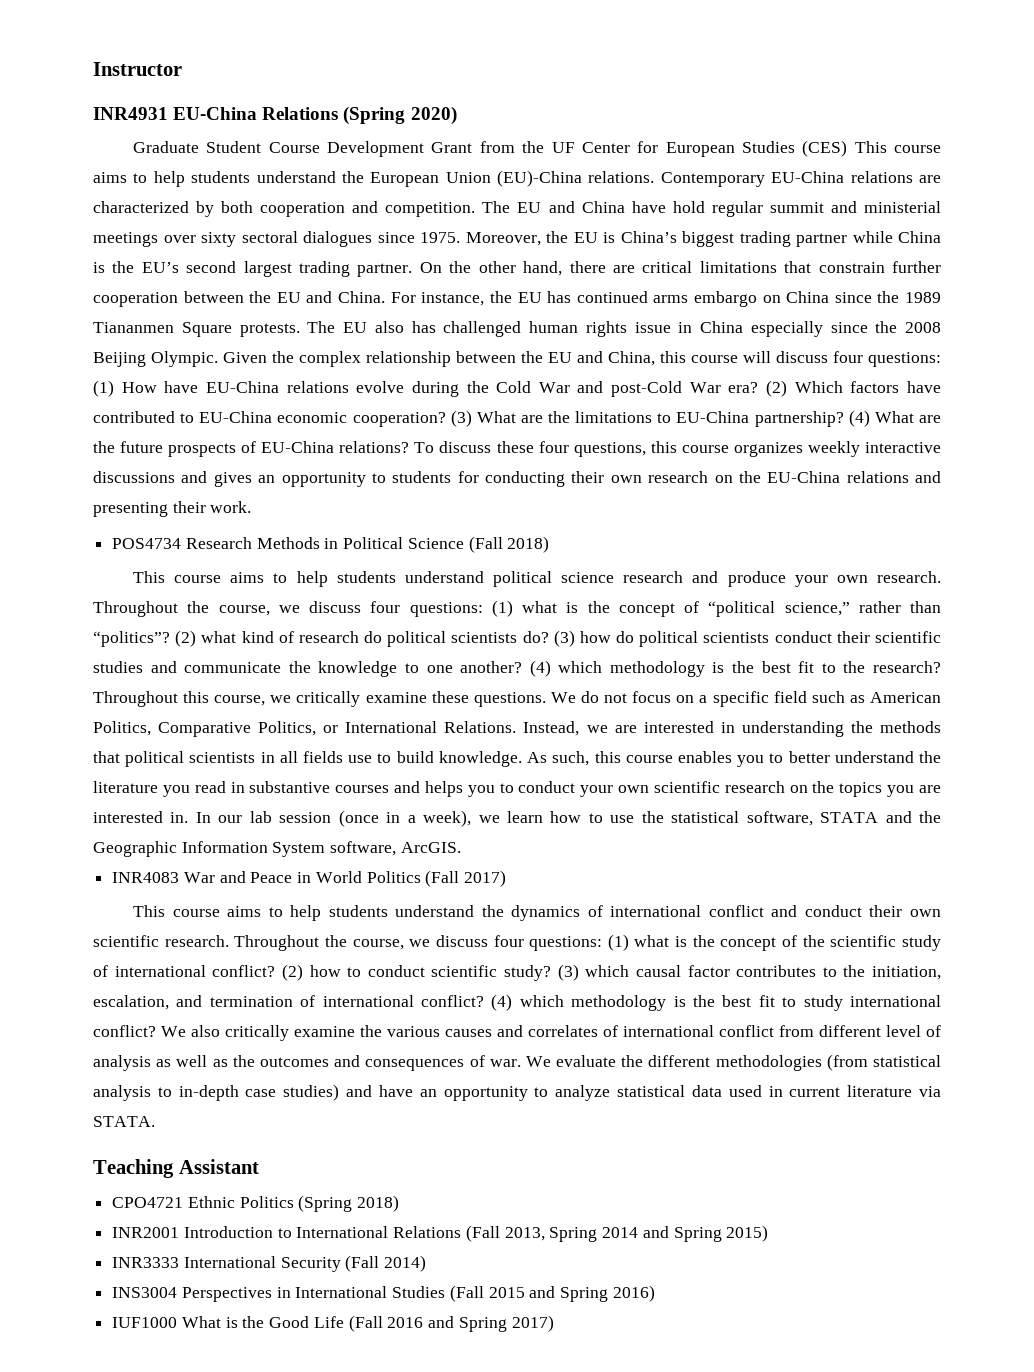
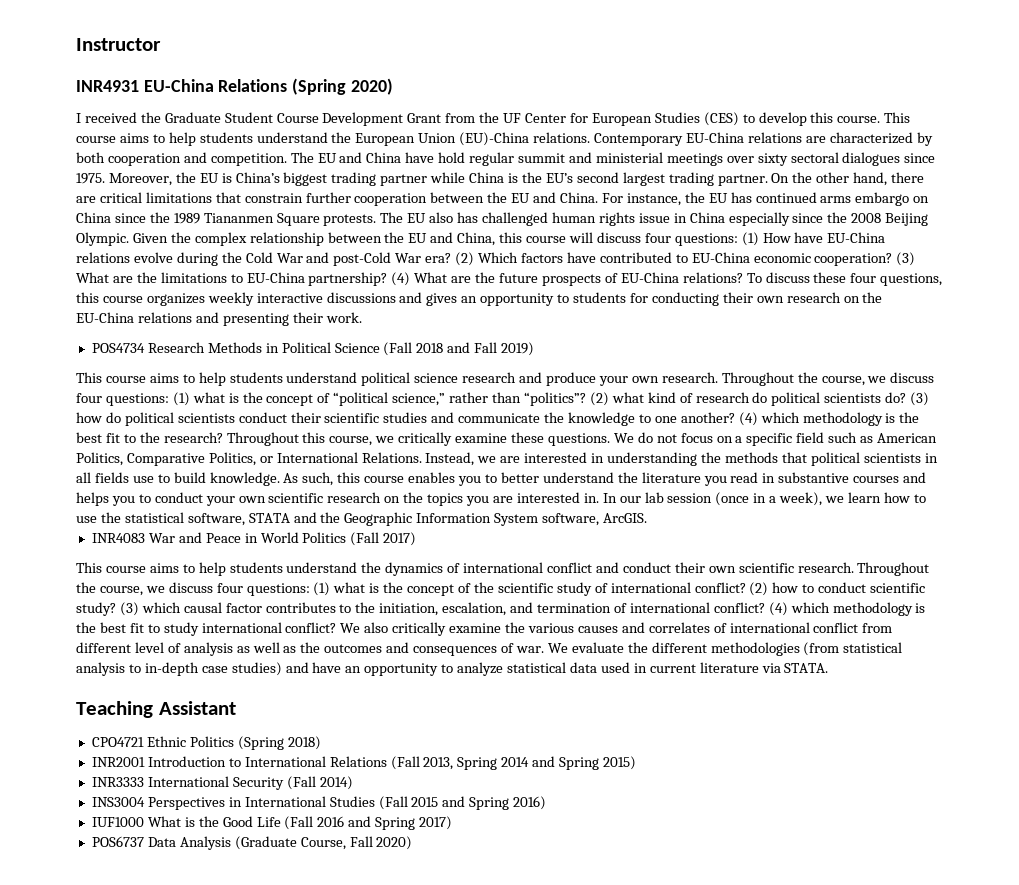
- Graduate Student Course Development Grant from the UF Center for European Studies (CES) This course aims to help students understand the European Union (EU)-China relations.
+ I received the Graduate Student Course Development Grant from the UF Center for European Studies (CES) to develop this course. This course aims to help students understand the European Union (EU)-China relations.
- POS4734 Research Methods in Political Science (Fall 2018)
+ POS4734 Research Methods in Political Science (Fall 2018 and Fall 2019)
+ POS6737 Data Analysis (Graduate Course, Fall 2020)

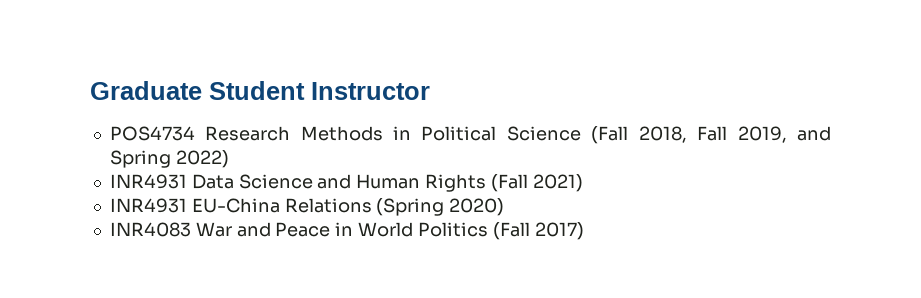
- Instructor
- INR4931 EU-China Relations (Spring 2020)
- I received the Graduate Student Course Development Grant from the UF Center for European Studies (CES) to develop this course. This course aims to help students understand the European Union (EU)-China relations. Contemporary EU-China relations are characterized by both cooperation and competition. The EU and China have hold regular summit and ministerial meetings over sixty sectoral dialogues since 1975. Moreover, the EU is China’s biggest trading partner while China is the EU’s second largest trading partner. On the other hand, there are critical limitations that constrain further cooperation between the EU and China. For instance, the EU has continued arms embargo on China since the 1989 Tiananmen Square protests. The EU also has challenged human rights issue in China especially since the 2008 Beijing Olympic. Given the complex relationship between the EU and China, this course will discuss four questions: (1) How have EU-China relations evolve during the Cold War and post-Cold War era? (2) Which factors have contributed to EU-China economic cooperation? (3) What are the limitations to EU-China partnership? (4) What are the future prospects of EU-China relations? To discuss these four questions, this course organizes weekly interactive discussions and gives an opportunity to students for conducting their own research on the EU-China relations and presenting their work.
+ Graduate Student Instructor
- POS4734 Research Methods in Political Science (Fall 2018 and Fall 2019)
- This course aims to help students understand political science research and produce your own research. Throughout the course, we discuss four questions: (1) what is the concept of “political science,” rather than “politics”? (2) what kind of research do political scientists do? (3) how do political scientists conduct their scientific studies and communicate the knowledge to one another? (4) which methodology is the best fit to the research? Throughout this course, we critically examine these questions. We do not focus on a specific field such as American Politics, Comparative Politics, or International Relations. Instead, we are interested in understanding the methods that political scientists in all fields use to build knowledge. As such, this course enables you to better understand the literature you read in substantive courses and helps you to conduct your own scientific research on the topics you are interested in. In our lab session (once in a week), we learn how to use the statistical software, STATA and the Geographic Information System software, ArcGIS.
+ POS4734 Research Methods in Political Science (Fall 2018, Fall 2019, and Spring 2022)
+ INR4931 Data Science and Human Rights (Fall 2021)
+ INR4931 EU-China Relations (Spring 2020)
- This course aims to help students understand the dynamics of international conflict and conduct their own scientific research. Throughout the course, we discuss four questions: (1) what is the concept of the scientific study of international conflict? (2) how to conduct scientific study? (3) which causal factor contributes to the initiation, escalation, and termination of international conflict? (4) which methodology is the best fit to study international conflict? We also critically examine the various causes and correlates of international conflict from different level of analysis as well as the outcomes and consequences of war. We evaluate the different methodologies (from statistical analysis to in-depth case studies) and have an opportunity to analyze statistical data used in current literature via STATA.
- Teaching Assistant
- CPO4721 Ethnic Politics (Spring 2018)
- INR2001 Introduction to International Relations (Fall 2013, Spring 2014 and Spring 2015)
- INR3333 International Security (Fall 2014)
- INS3004 Perspectives in International Studies (Fall 2015 and Spring 2016)
- IUF1000 What is the Good Life (Fall 2016 and Spring 2017)
- POS6737 Data Analysis (Graduate Course, Fall 2020)

